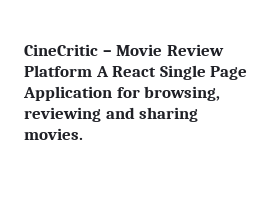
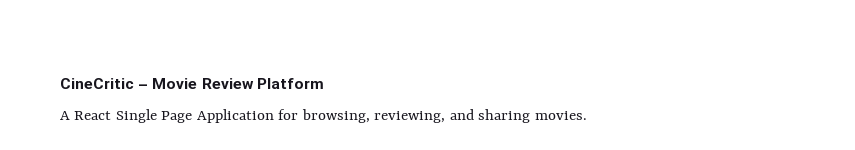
- CineCritic – Movie Review Platform A React Single Page Application for browsing, reviewing and sharing movies.
+ CineCritic – Movie Review Platform
+ A React Single Page Application for browsing, reviewing, and sharing movies.

